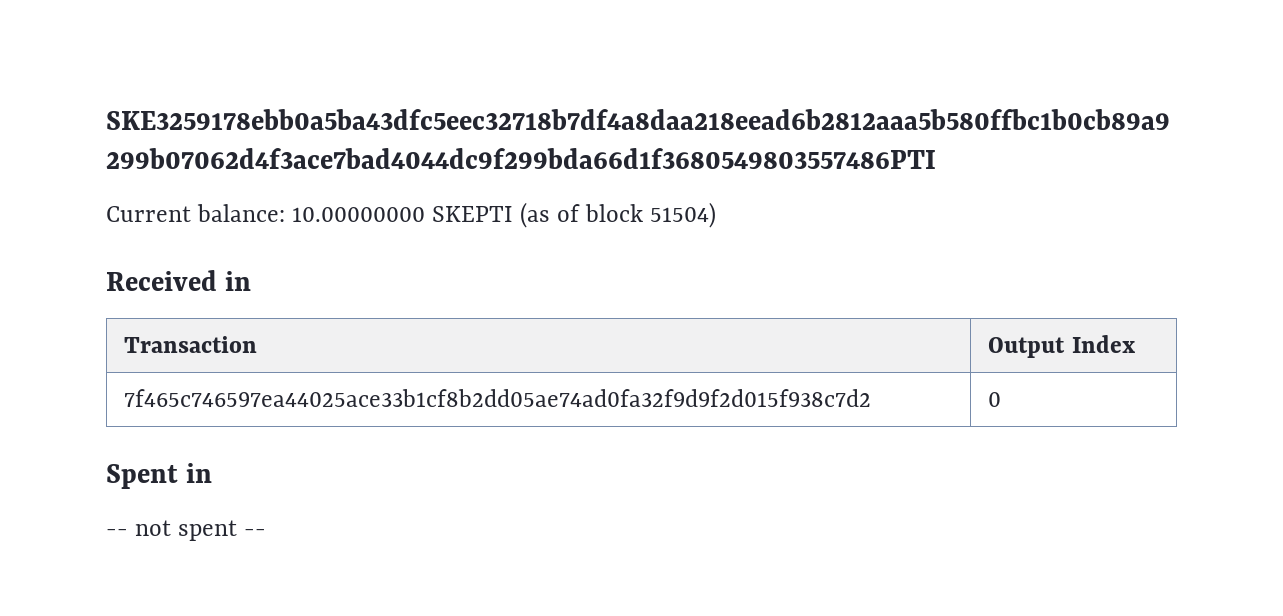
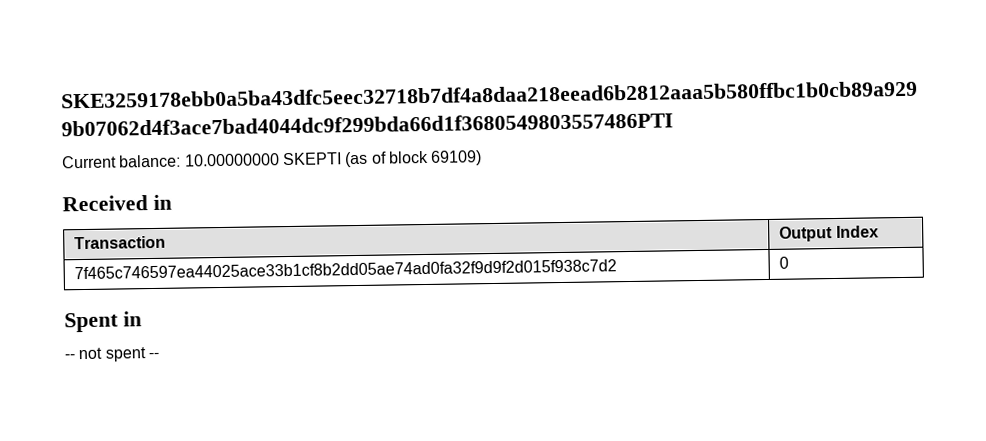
- Current balance: 10.00000000 SKEPTI (as of block 51504)
+ Current balance: 10.00000000 SKEPTI (as of block 69109)

